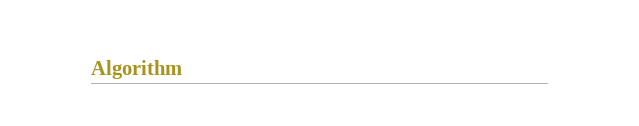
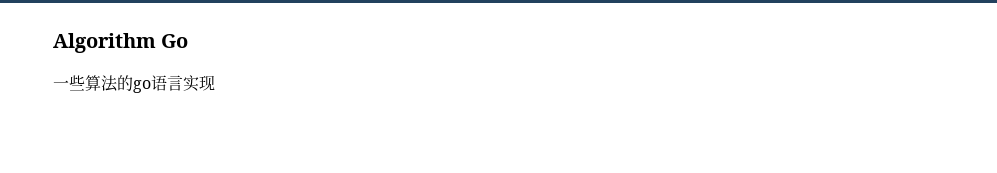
- Algorithm
+ Algorithm Go
+ 一些算法的go语言实现

